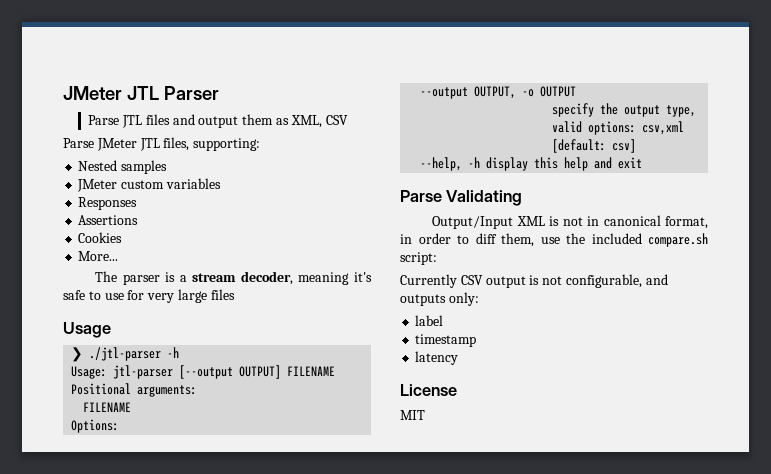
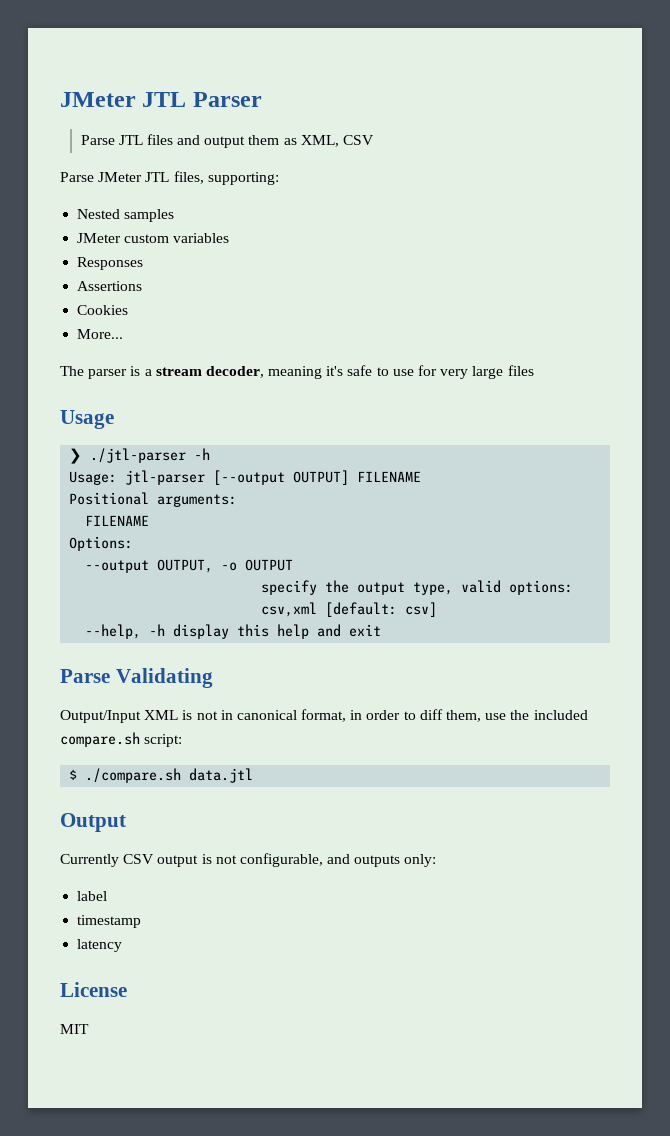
+ $ ./compare.sh data.jtl
+ Output

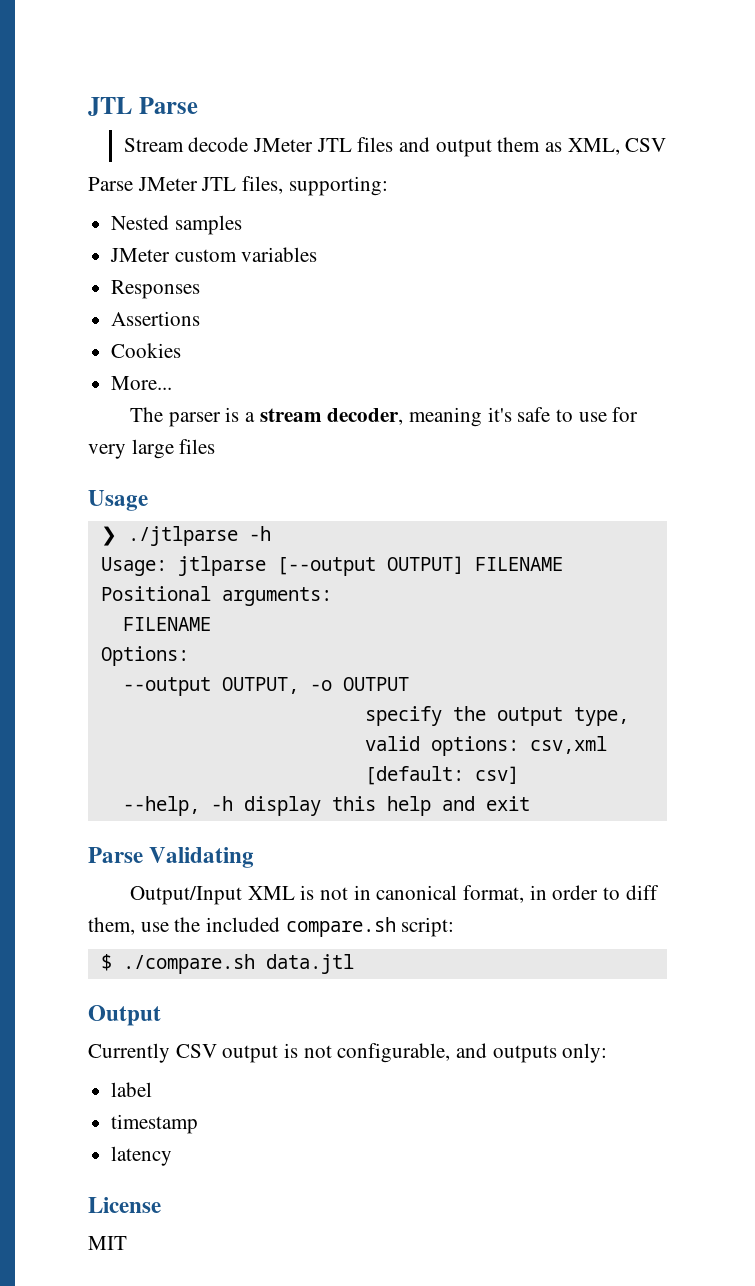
- JMeter JTL Parser
- Parse JTL files and output them as XML, CSV
+ JTL Parse
+ Stream decode JMeter JTL files and output them as XML, CSV
- ❯ ./jtl-parser -h
+ ❯ ./jtlparse -h
- Usage: jtl-parser [--output OUTPUT] FILENAME
+ Usage: jtlparse [--output OUTPUT] FILENAME

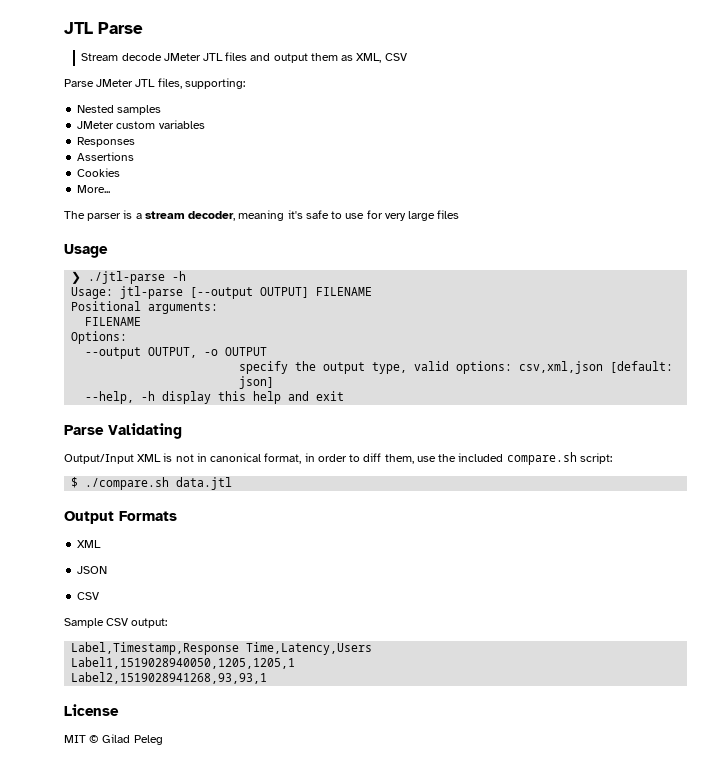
- ❯ ./jtlparse -h
+ ❯ ./jtl-parse -h
- Usage: jtlparse [--output OUTPUT] FILENAME
+ Usage: jtl-parse [--output OUTPUT] FILENAME
- specify the output type, valid options: csv,xml [default: csv]
+ specify the output type, valid options: csv,xml,json [default: json]
- Output
- Currently CSV output is not configurable, and outputs only:
- label
- timestamp
- latency
+ Output Formats
+ XML
+ JSON
+ CSV
+ Sample CSV output:
+ Label,Timestamp,Response Time,Latency,Users
+ Label1,1519028940050,1205,1205,1
+ Label2,1519028941268,93,93,1
- MIT
+ MIT © Gilad Peleg

